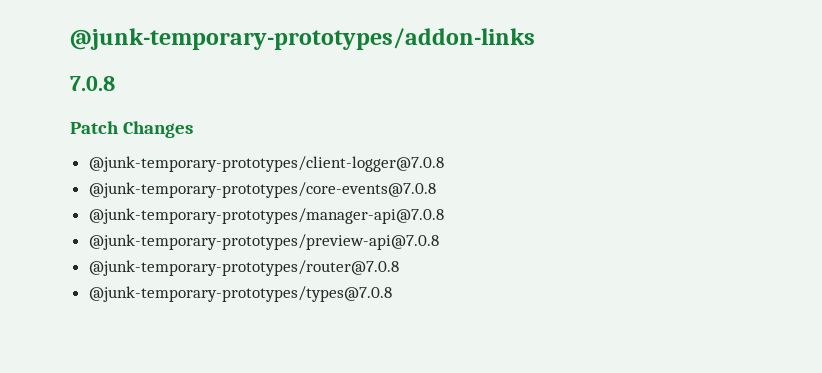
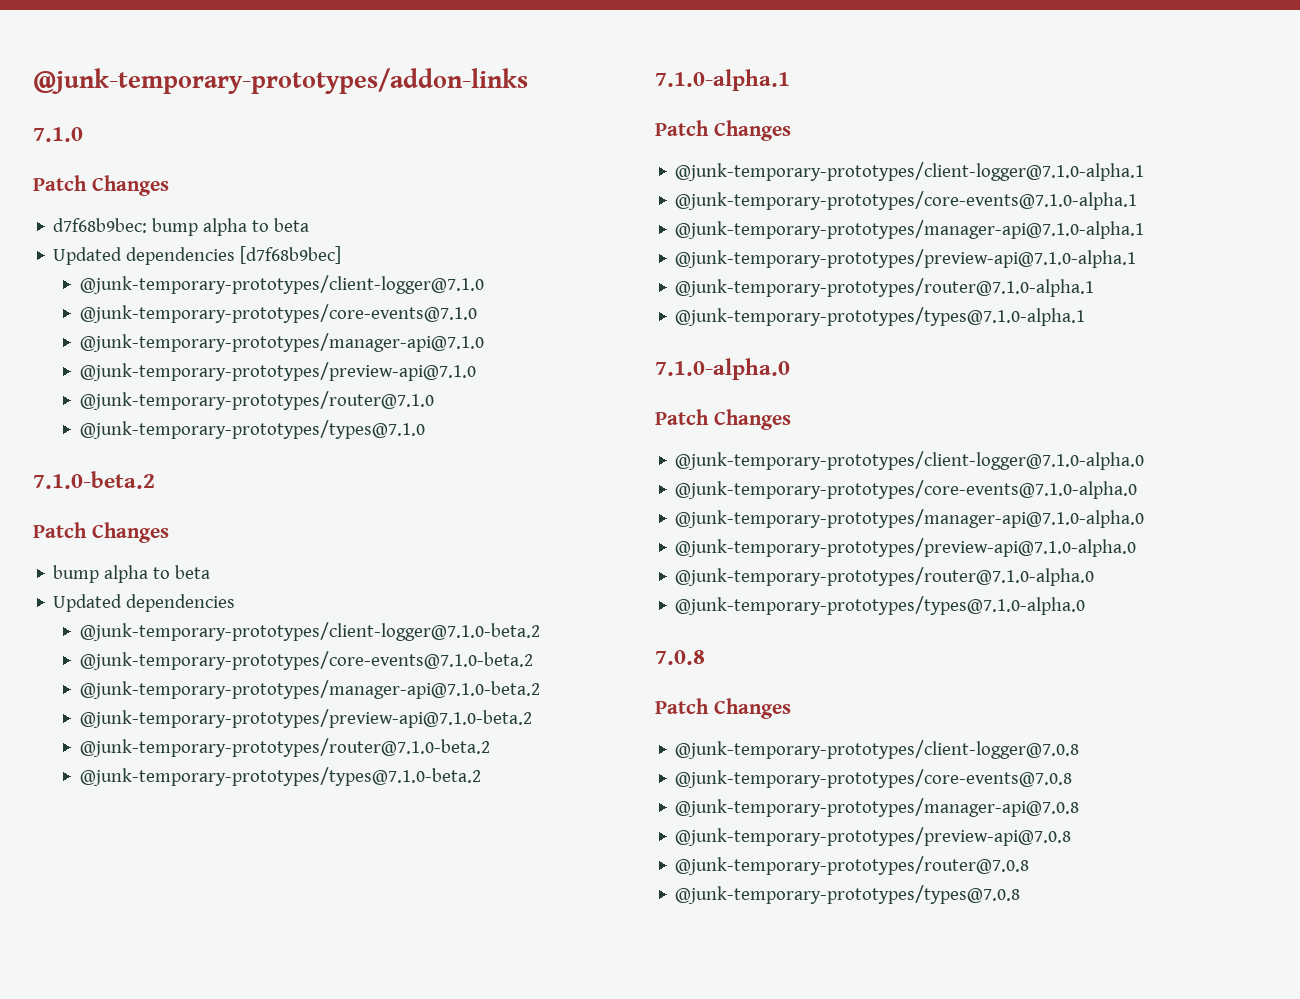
+ 7.1.0
+ Patch Changes
+ d7f68b9bec: bump alpha to beta
+ Updated dependencies [d7f68b9bec]
+ @junk-temporary-prototypes/client-logger@7.1.0
+ @junk-temporary-prototypes/core-events@7.1.0
+ @junk-temporary-prototypes/manager-api@7.1.0
+ @junk-temporary-prototypes/preview-api@7.1.0
+ @junk-temporary-prototypes/router@7.1.0
+ @junk-temporary-prototypes/types@7.1.0
+ 7.1.0-beta.2
+ Patch Changes
+ bump alpha to beta
+ Updated dependencies
+ @junk-temporary-prototypes/client-logger@7.1.0-beta.2
+ @junk-temporary-prototypes/core-events@7.1.0-beta.2
+ @junk-temporary-prototypes/manager-api@7.1.0-beta.2
+ @junk-temporary-prototypes/preview-api@7.1.0-beta.2
+ @junk-temporary-prototypes/router@7.1.0-beta.2
+ @junk-temporary-prototypes/types@7.1.0-beta.2
+ 7.1.0-alpha.1
+ Patch Changes
+ @junk-temporary-prototypes/client-logger@7.1.0-alpha.1
+ @junk-temporary-prototypes/core-events@7.1.0-alpha.1
+ @junk-temporary-prototypes/manager-api@7.1.0-alpha.1
+ @junk-temporary-prototypes/preview-api@7.1.0-alpha.1
+ @junk-temporary-prototypes/router@7.1.0-alpha.1
+ @junk-temporary-prototypes/types@7.1.0-alpha.1
+ 7.1.0-alpha.0
+ Patch Changes
+ @junk-temporary-prototypes/client-logger@7.1.0-alpha.0
+ @junk-temporary-prototypes/core-events@7.1.0-alpha.0
+ @junk-temporary-prototypes/manager-api@7.1.0-alpha.0
+ @junk-temporary-prototypes/preview-api@7.1.0-alpha.0
+ @junk-temporary-prototypes/router@7.1.0-alpha.0
+ @junk-temporary-prototypes/types@7.1.0-alpha.0

